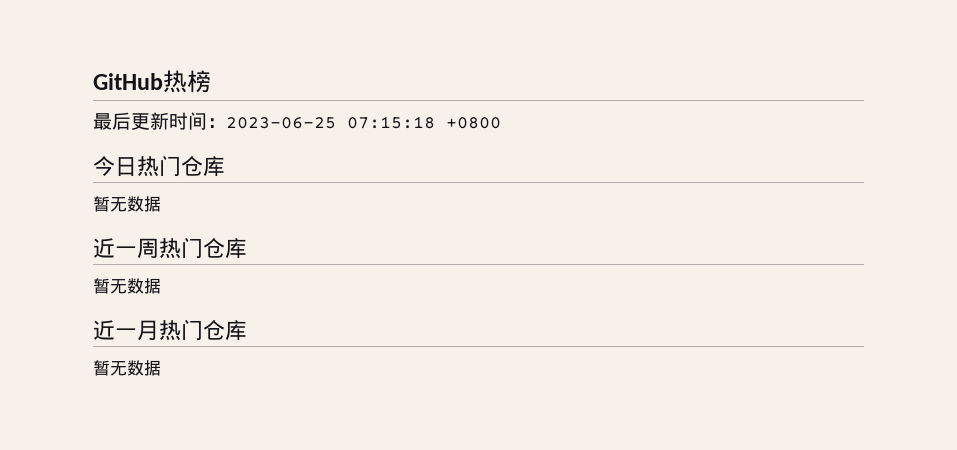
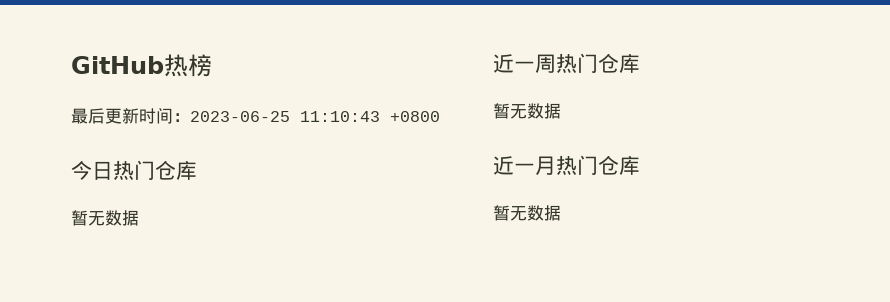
- 最后更新时间：2023-06-25 07:15:18 +0800
+ 最后更新时间：2023-06-25 11:10:43 +0800

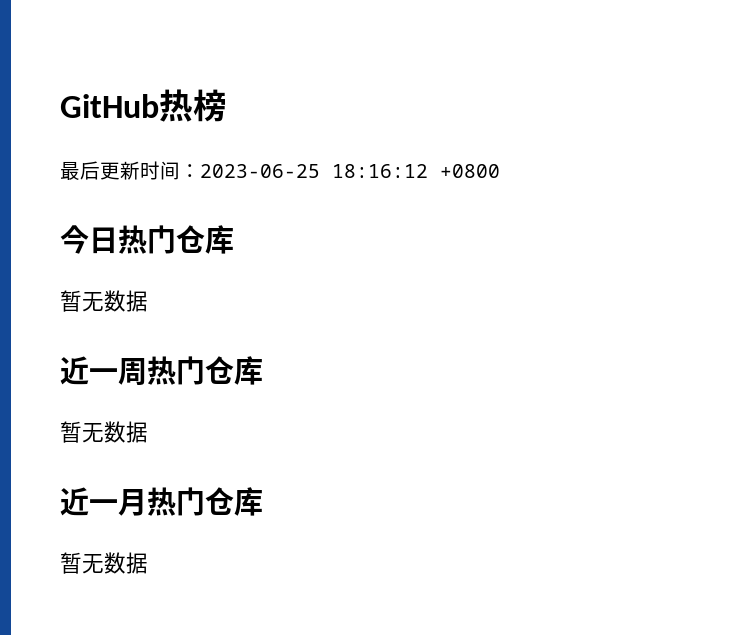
- 最后更新时间：2023-06-25 11:10:43 +0800
+ 最后更新时间：2023-06-25 18:16:12 +0800

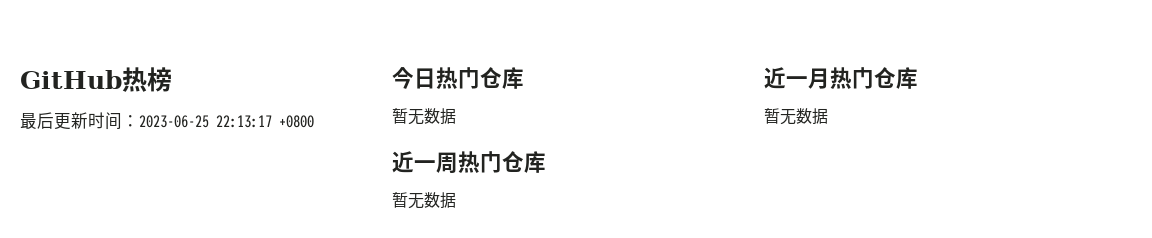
- 最后更新时间：2023-06-25 18:16:12 +0800
+ 最后更新时间：2023-06-25 22:13:17 +0800

